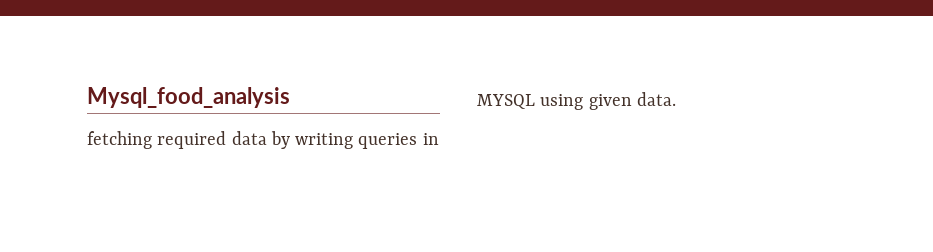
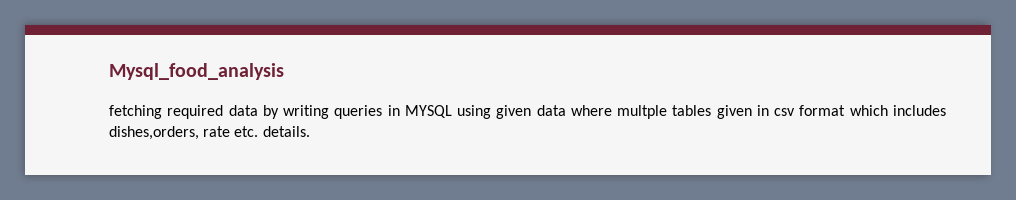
- fetching required data by writing queries in MYSQL using given data.
+ fetching required data by writing queries in MYSQL using given data where multple tables given in csv format which includes dishes,orders, rate etc. details.

